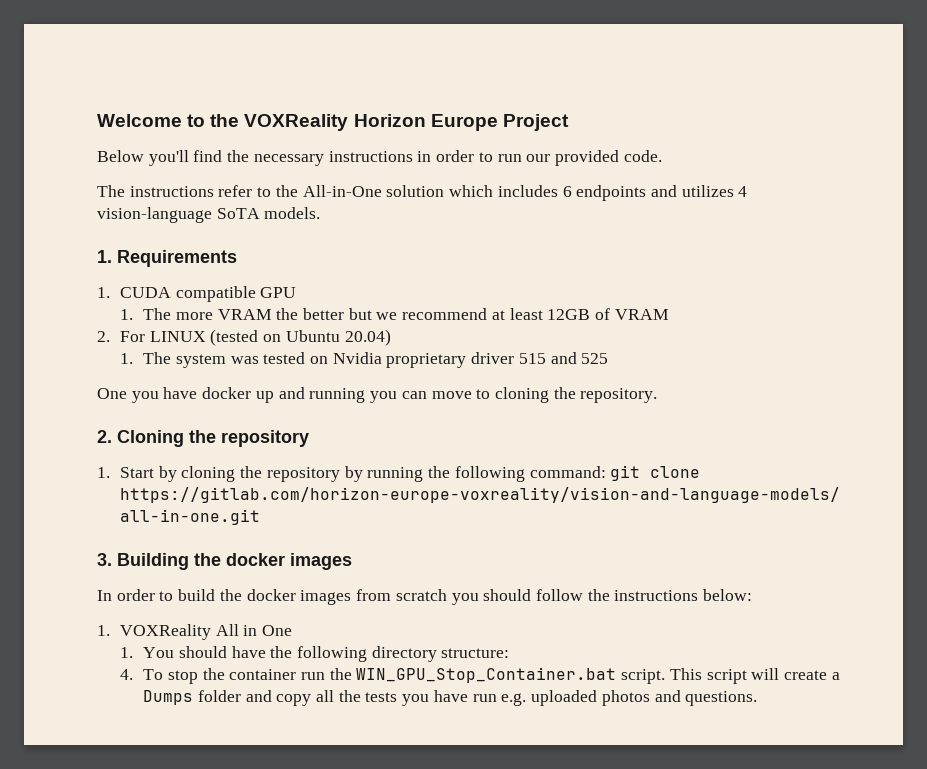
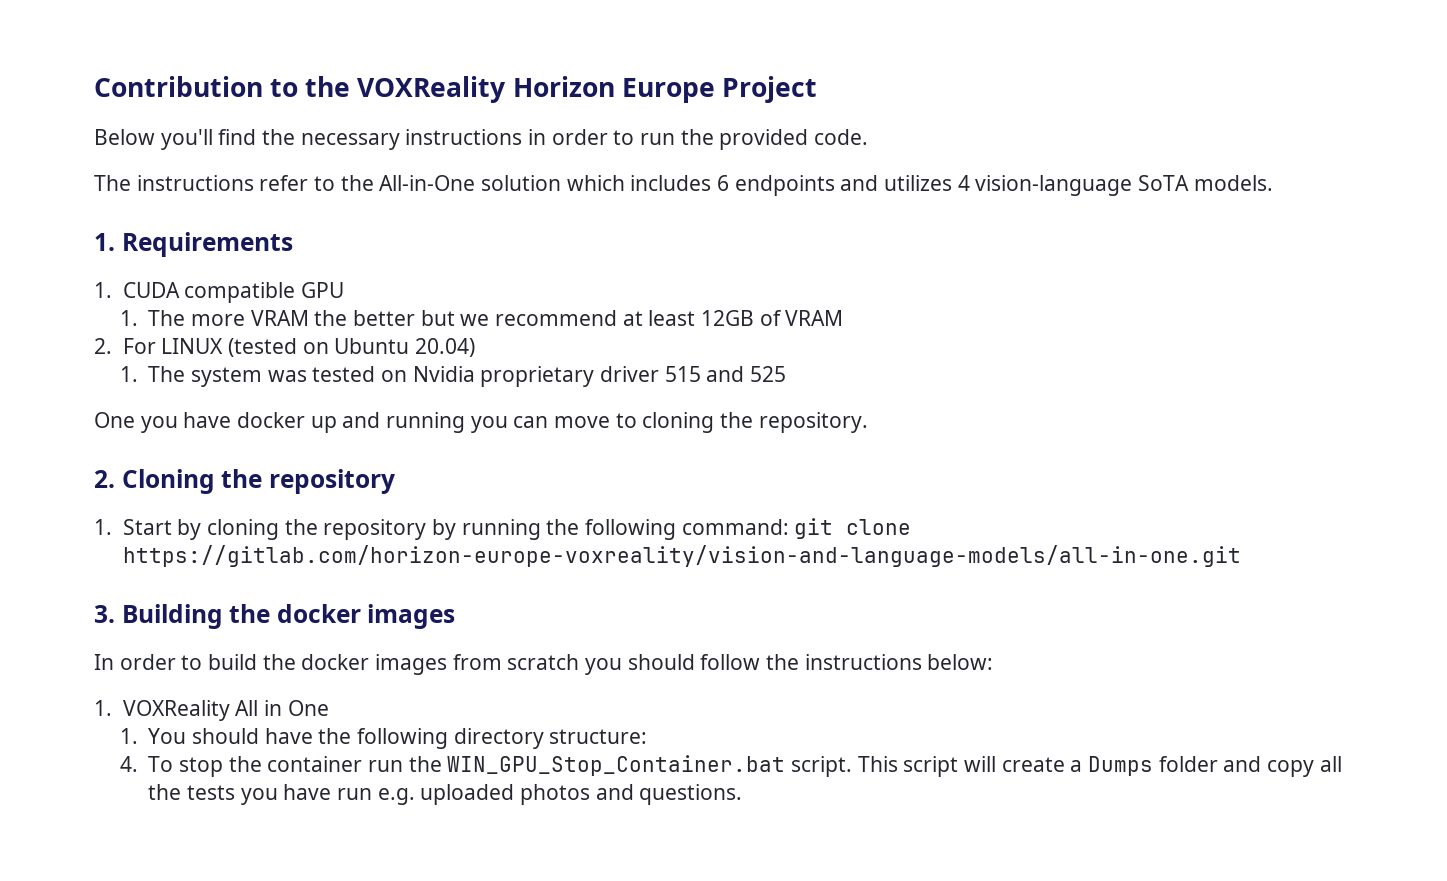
- Welcome to the VOXReality Horizon Europe Project
+ Contribution to the VOXReality Horizon Europe Project
- Below you'll find the necessary instructions in order to run our provided code.
+ Below you'll find the necessary instructions in order to run the provided code.

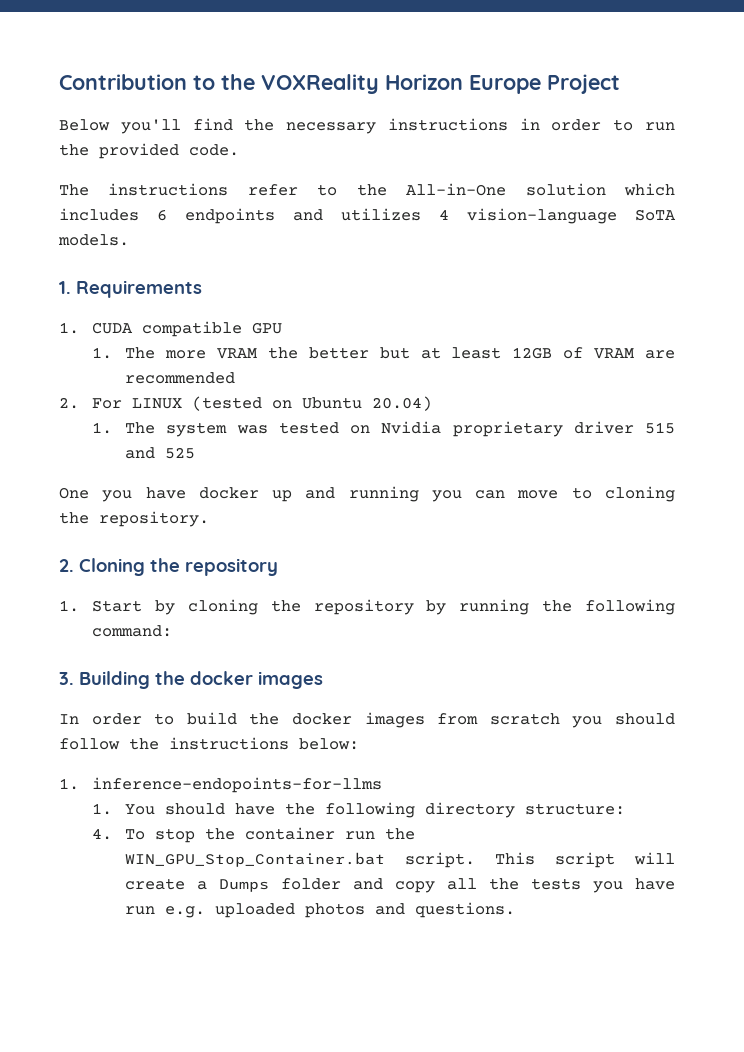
- 1. The more VRAM the better but we recommend at least 12GB of VRAM
+ 1. The more VRAM the better but at least 12GB of VRAM are recommended
- 1. Start by cloning the repository by running the following command: git clone https://gitlab.com/horizon-europe-voxreality/vision-and-language-models/all-in-one.git
+ 1. Start by cloning the repository by running the following command:
- 1. VOXReality All in One
+ 1. inference-endopoints-for-llms

